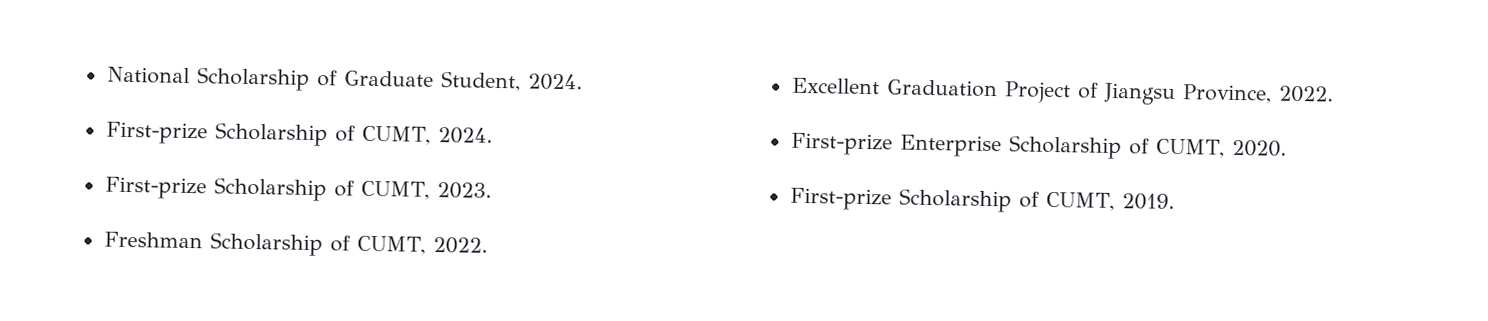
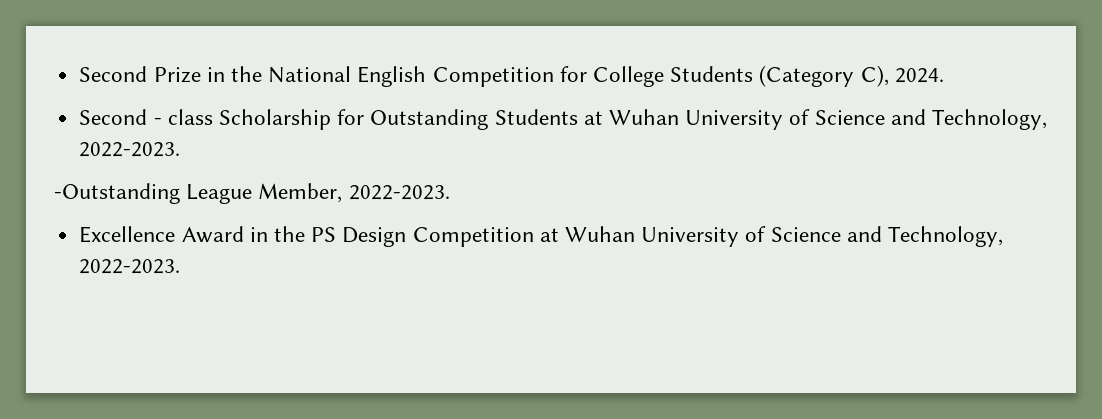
- National Scholarship of Graduate Student, 2024.
- First-prize Scholarship of CUMT, 2024.
- First-prize Scholarship of CUMT, 2023.
- Freshman Scholarship of CUMT, 2022.
- Excellent Graduation Project of Jiangsu Province, 2022.
- First-prize Enterprise Scholarship of CUMT, 2020.
- First-prize Scholarship of CUMT, 2019.
+ Second Prize in the National English Competition for College Students (Category C), 2024.
+ Second - class Scholarship for Outstanding Students at Wuhan University of Science and Technology, 2022-2023.
+ -Outstanding League Member, 2022-2023.
+ Excellence Award in the PS Design Competition at Wuhan University of Science and Technology, 2022-2023.

